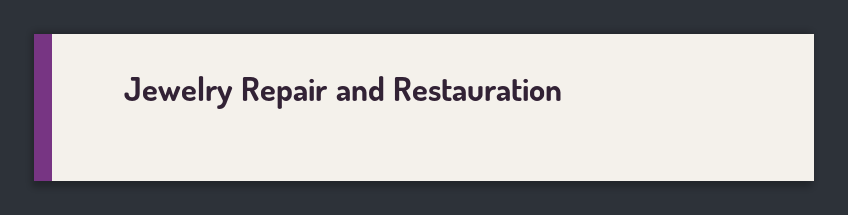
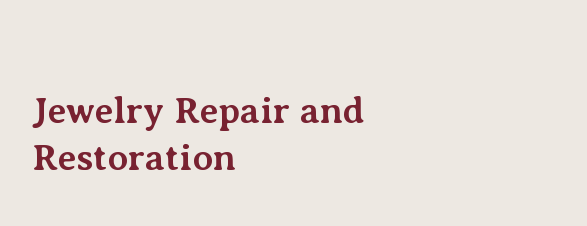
- Jewelry Repair and Restauration
+ Jewelry Repair and Restoration

